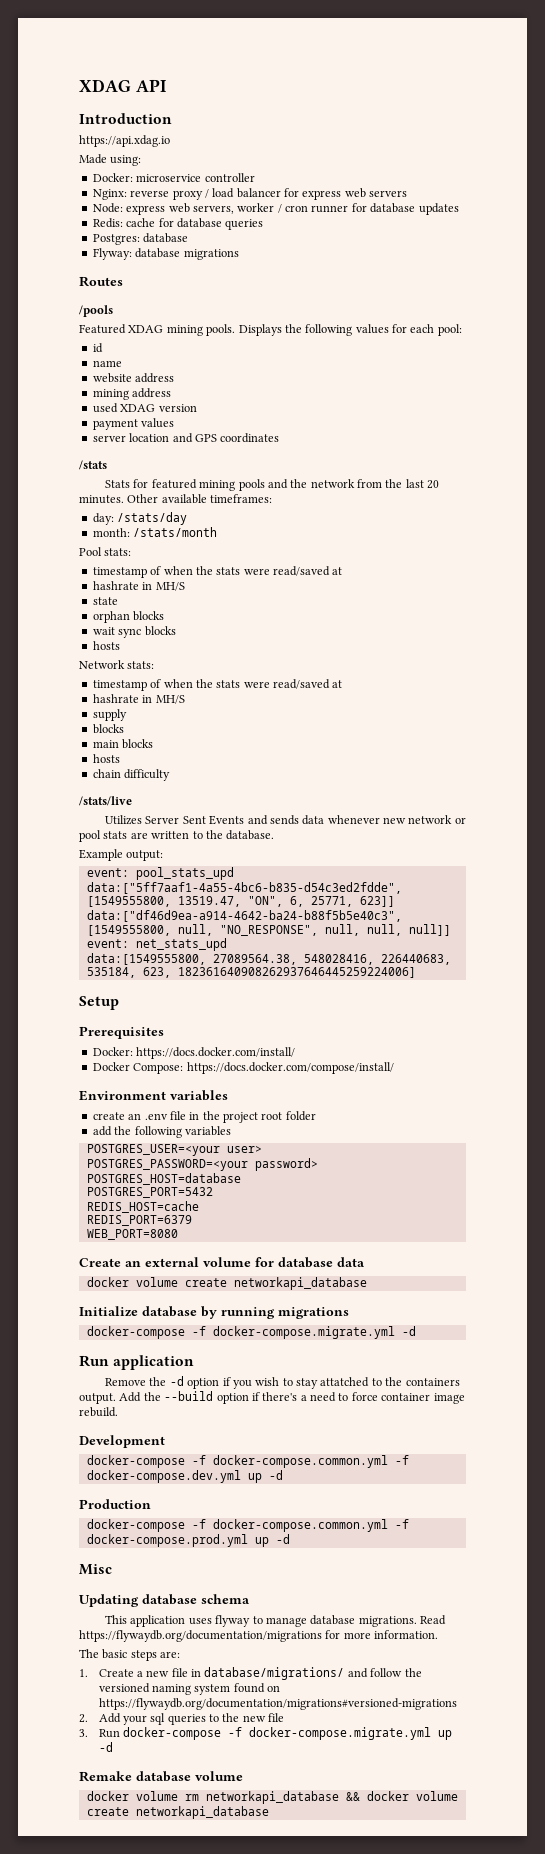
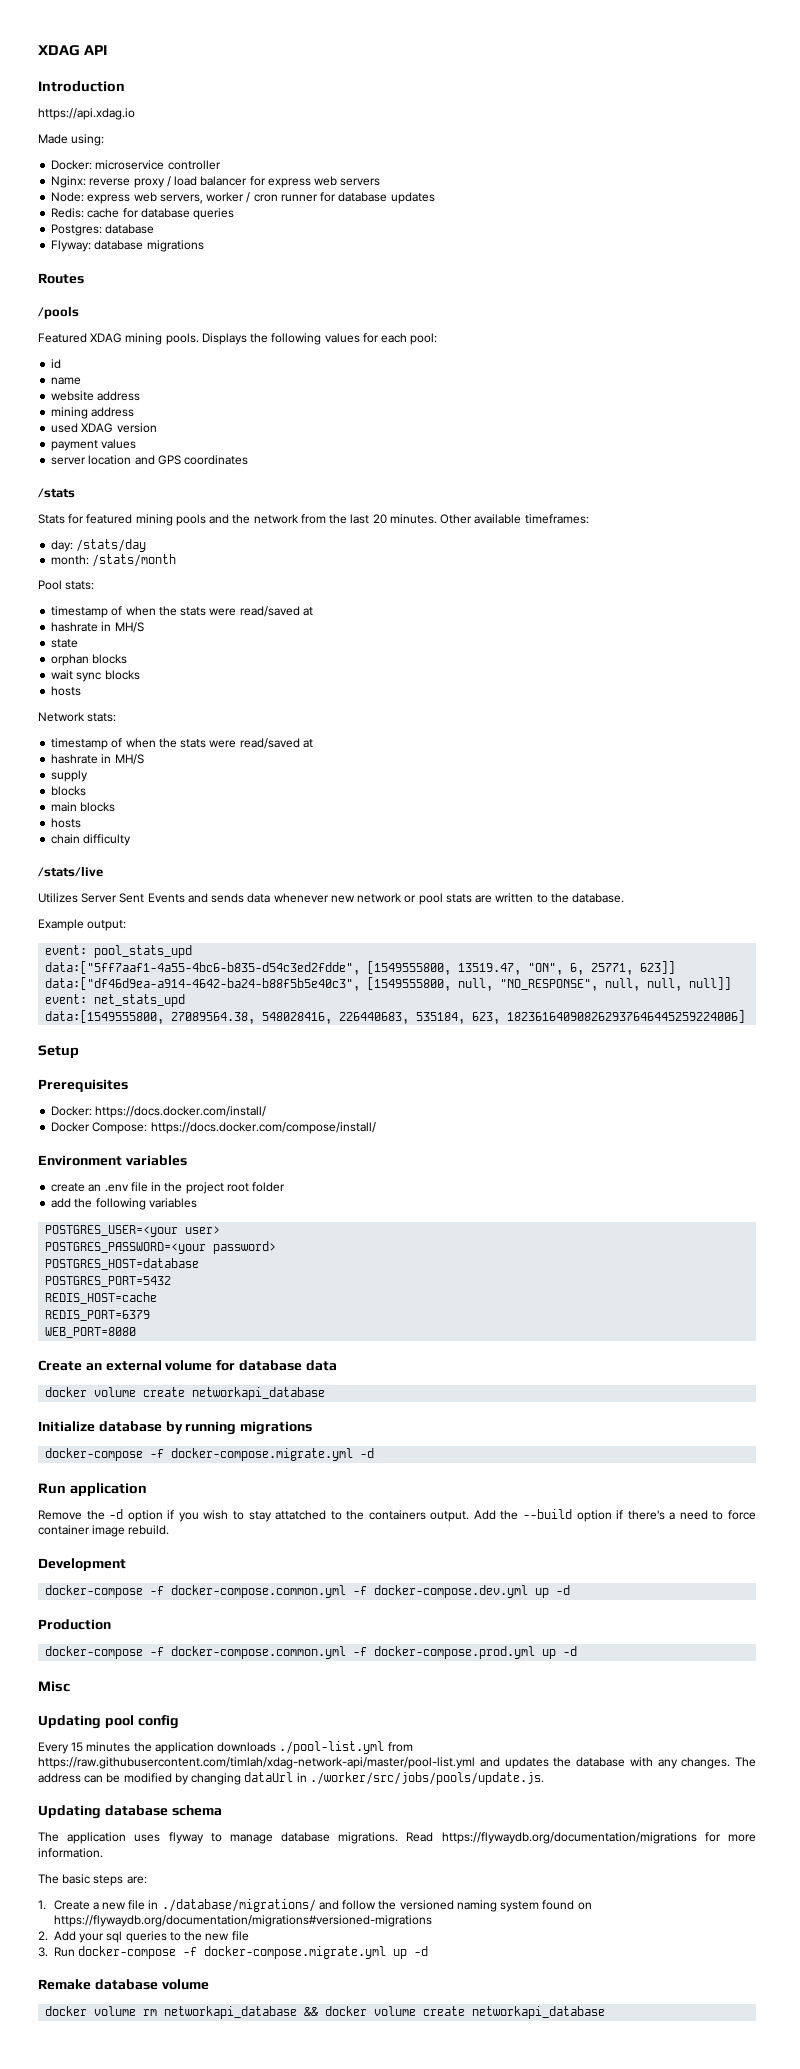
+ Updating pool config
+ Every 15 minutes the application downloads ./pool-list.yml from https://raw.githubusercontent.com/timlah/xdag-network-api/master/pool-list.yml and updates the database with any changes. The address can be modified by changing dataUrl in ./worker/src/jobs/pools/update.js.
- This application uses flyway to manage database migrations.
+ The application uses flyway to manage database migrations.
- 1. Create a new file in database/migrations/ and follow the versioned naming system found on https://flywaydb.org/documentation/migrations#versioned-migrations
+ 1. Create a new file in ./database/migrations/ and follow the versioned naming system found on https://flywaydb.org/documentation/migrations#versioned-migrations

